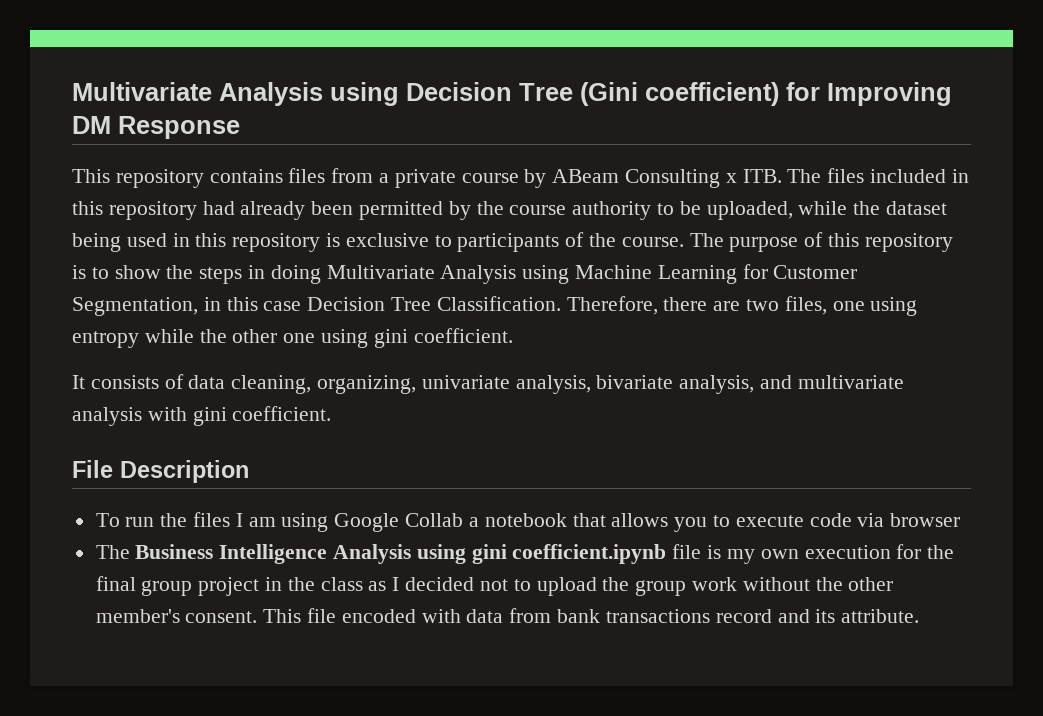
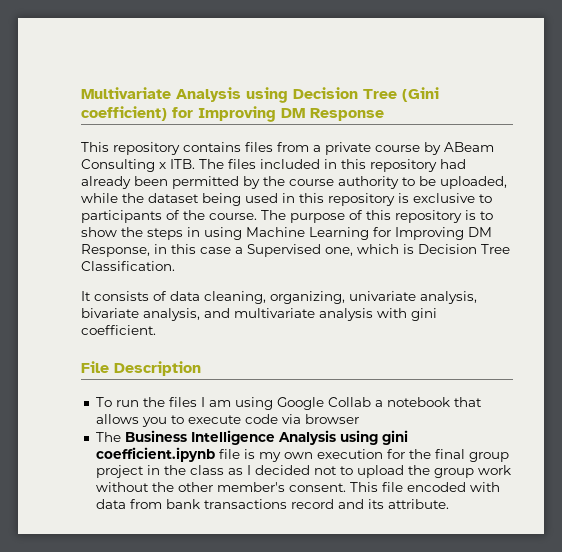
- The purpose of this repository is to show the steps in doing Multivariate Analysis using Machine Learning for Customer Segmentation, in this case Decision Tree Classification. Therefore, there are two files, one using entropy while the other one using gini coefficient.
+ The purpose of this repository is to show the steps in using Machine Learning for Improving DM Response, in this case a Supervised one, which is Decision Tree Classification.

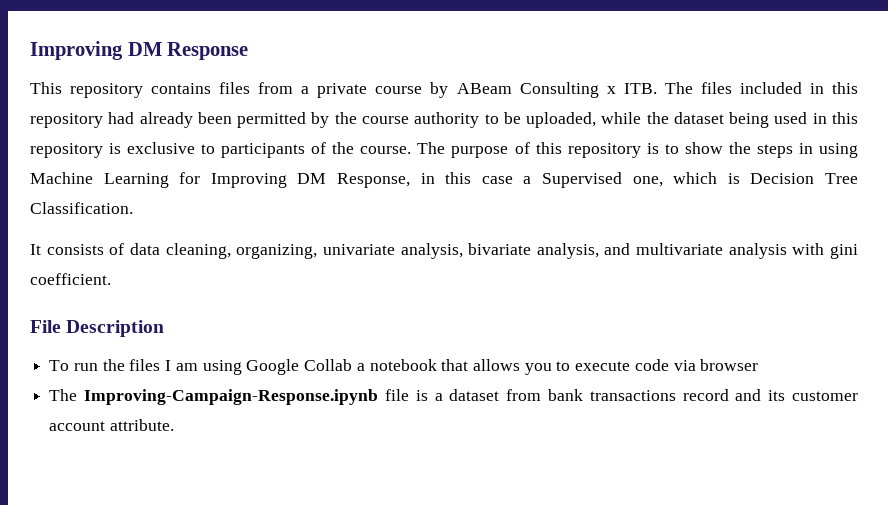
- Multivariate Analysis using Decision Tree (Gini coefficient) for Improving DM Response
+ Improving DM Response
- The Business Intelligence Analysis using gini coefficient.ipynb file is my own execution for the final group project in the class as I decided not to upload the group work without the other member's consent. This file encoded with data from bank transactions record and its attribute.
+ The Improving-Campaign-Response.ipynb file is a dataset from bank transactions record and its customer account attribute.

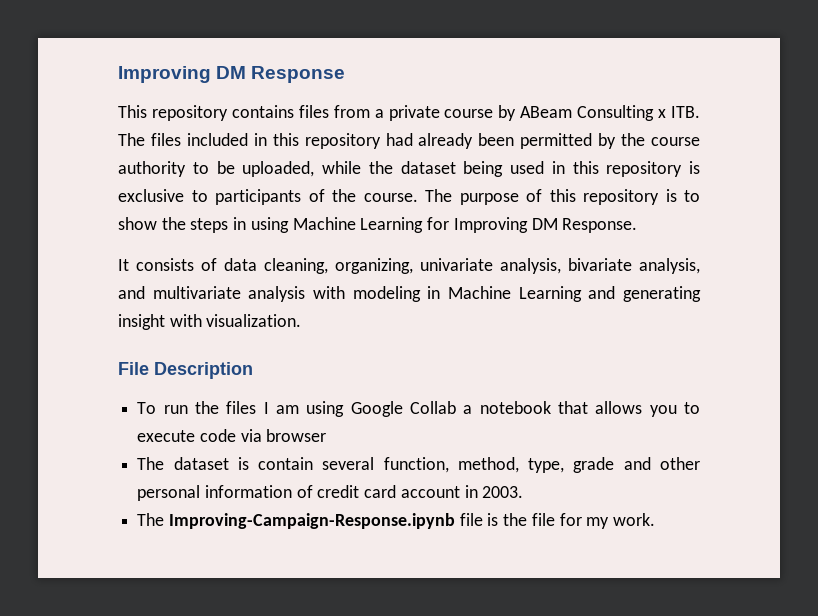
- The purpose of this repository is to show the steps in using Machine Learning for Improving DM Response, in this case a Supervised one, which is Decision Tree Classification.
+ The purpose of this repository is to show the steps in using Machine Learning for Improving DM Response.
- It consists of data cleaning, organizing, univariate analysis, bivariate analysis, and multivariate analysis with gini coefficient.
+ It consists of data cleaning, organizing, univariate analysis, bivariate analysis, and multivariate analysis with modeling in Machine Learning and generating insight with visualization.
- The Improving-Campaign-Response.ipynb file is a dataset from bank transactions record and its customer account attribute.
+ The dataset is contain several function, method, type, grade and other personal information of credit card account in 2003.
+ The Improving-Campaign-Response.ipynb file is the file for my work.

